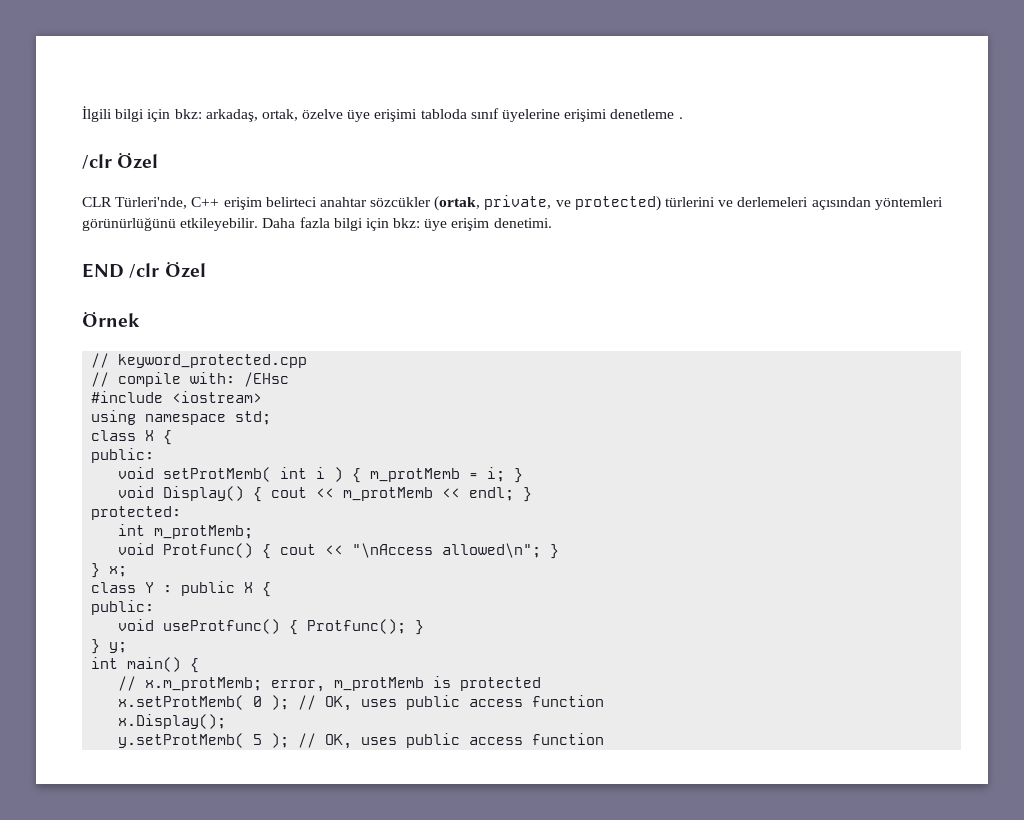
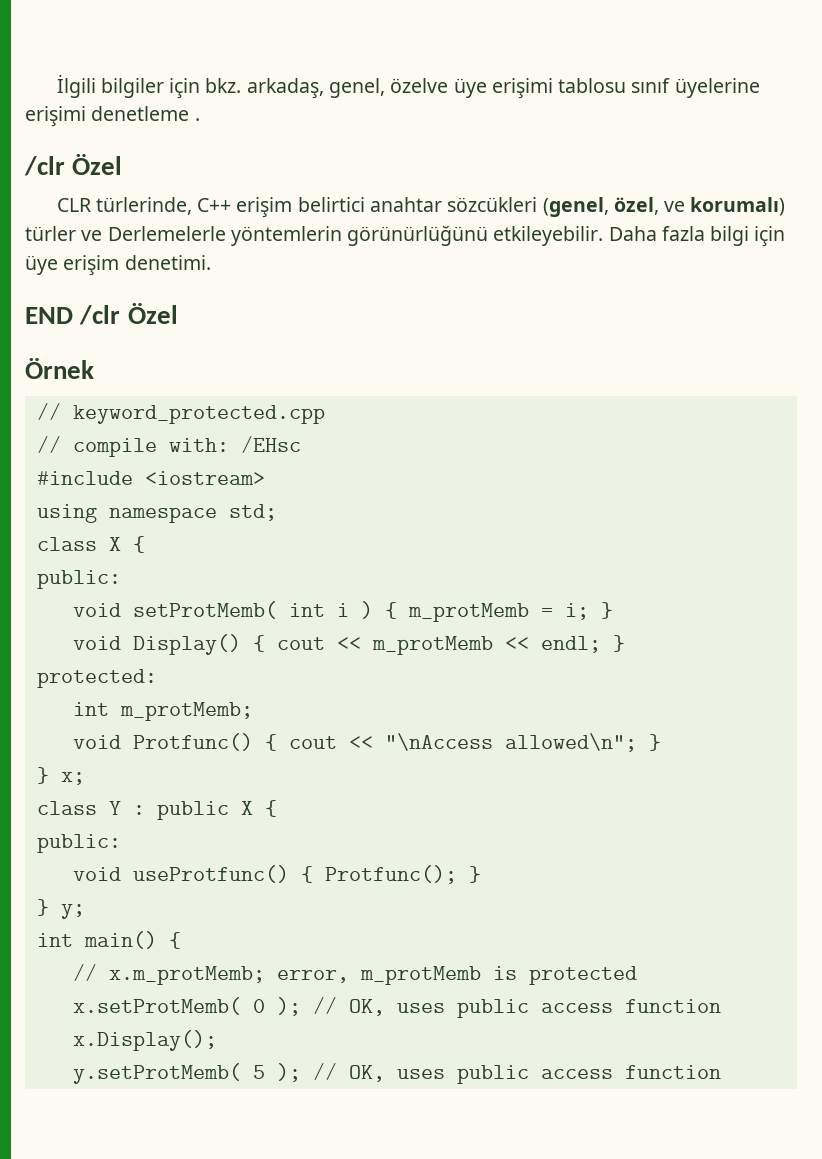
- İlgili bilgi için bkz: arkadaş, ortak, özelve üye erişimi tabloda sınıf üyelerine erişimi denetleme .
+ İlgili bilgiler için bkz. arkadaş, genel, özelve üye erişimi tablosu sınıf üyelerine erişimi denetleme .
- CLR Türleri'nde, C++ erişim belirteci anahtar sözcükler (ortak, private, ve protected) türlerini ve derlemeleri açısından yöntemleri görünürlüğünü etkileyebilir.
+ CLR türlerinde, C++ erişim belirtici anahtar sözcükleri (genel, özel, ve korumalı) türler ve Derlemelerle yöntemlerin görünürlüğünü etkileyebilir.
- Daha fazla bilgi için bkz: üye erişim denetimi.
+ Daha fazla bilgi için üye erişim denetimi.

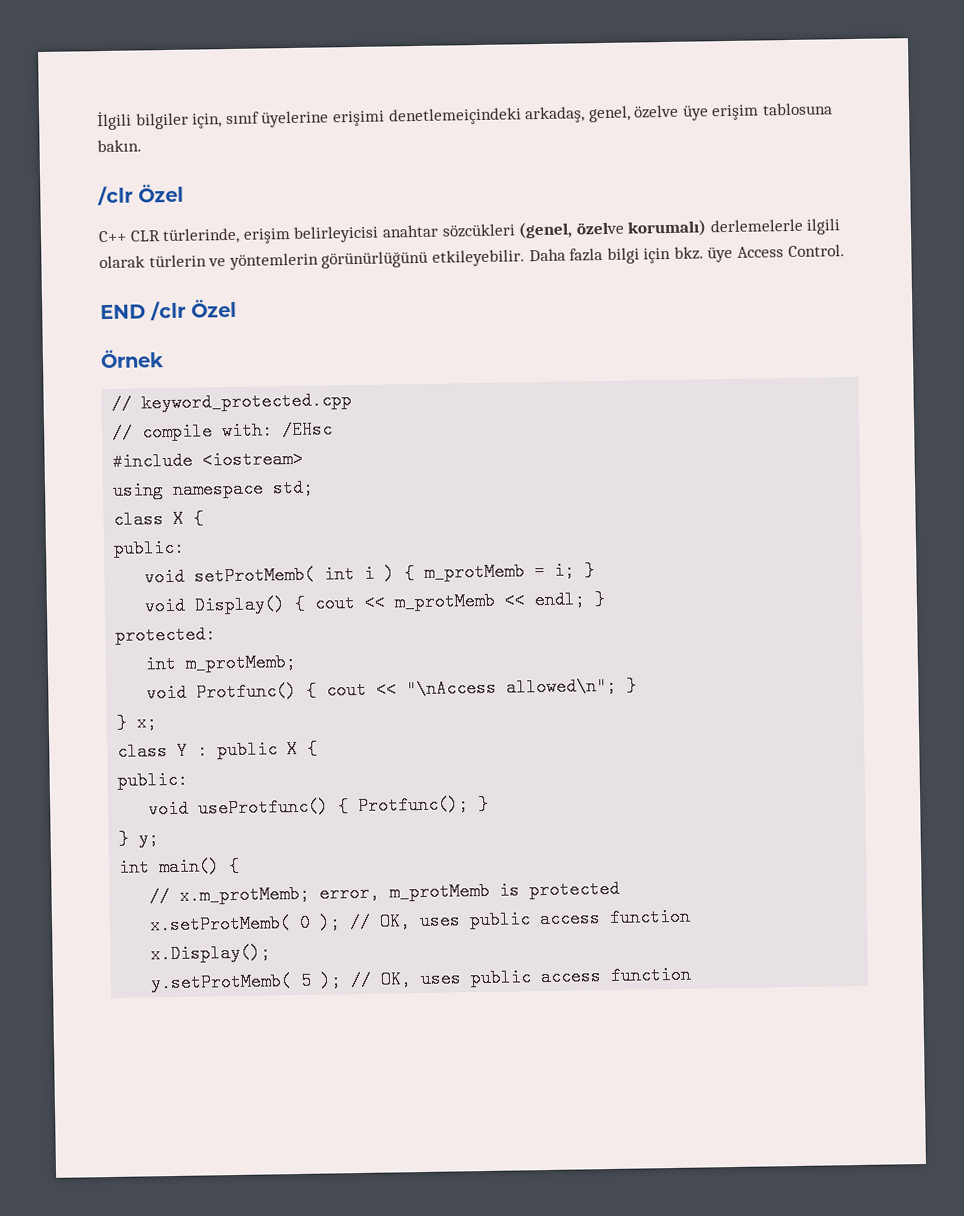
- İlgili bilgiler için bkz. arkadaş, genel, özelve üye erişimi tablosu sınıf üyelerine erişimi denetleme .
+ İlgili bilgiler için, sınıf üyelerine erişimi denetlemeiçindeki arkadaş, genel, özelve üye erişim tablosuna bakın.
  /clr Özel
- CLR türlerinde, C++ erişim belirtici anahtar sözcükleri (genel, özel, ve korumalı) türler ve Derlemelerle yöntemlerin görünürlüğünü etkileyebilir.
+ C++ CLR türlerinde, erişim belirleyicisi anahtar sözcükleri (genel, özelve korumalı) derlemelerle ilgili olarak türlerin ve yöntemlerin görünürlüğünü etkileyebilir.
- Daha fazla bilgi için üye erişim denetimi.
+ Daha fazla bilgi için bkz. üye Access Control.

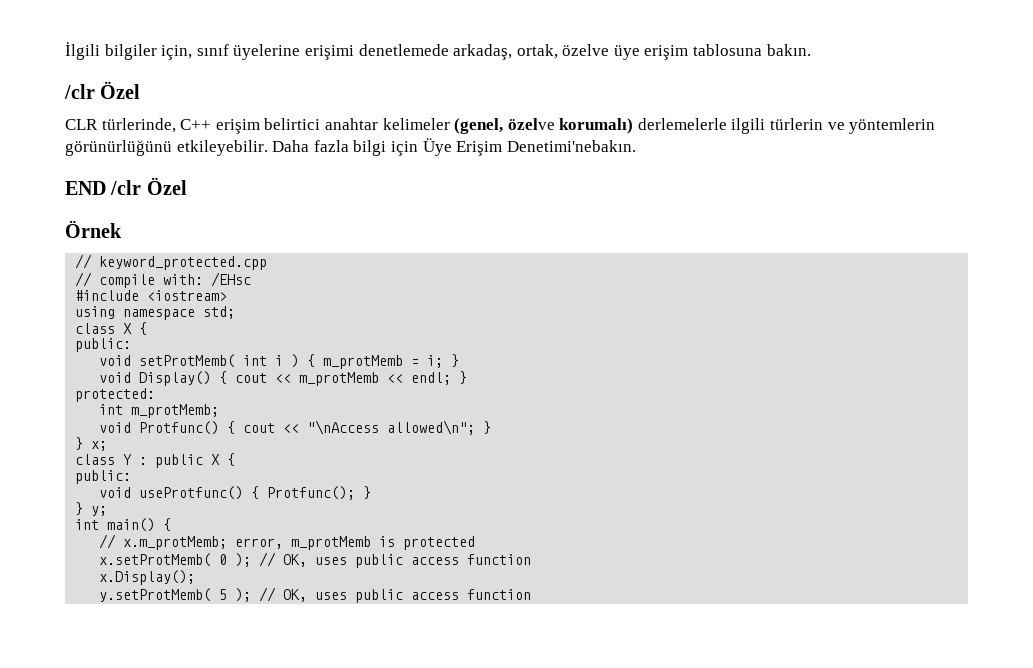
- İlgili bilgiler için, sınıf üyelerine erişimi denetlemeiçindeki arkadaş, genel, özelve üye erişim tablosuna bakın.
+ İlgili bilgiler için, sınıf üyelerine erişimi denetlemede arkadaş, ortak, özelve üye erişim tablosuna bakın.
- C++ CLR türlerinde, erişim belirleyicisi anahtar sözcükleri (genel, özelve korumalı) derlemelerle ilgili olarak türlerin ve yöntemlerin görünürlüğünü etkileyebilir.
+ CLR türlerinde, C++ erişim belirtici anahtar kelimeler (genel, özelve korumalı) derlemelerle ilgili türlerin ve yöntemlerin görünürlüğünü etkileyebilir.
- Daha fazla bilgi için bkz. üye Access Control.
+ Daha fazla bilgi için Üye Erişim Denetimi'nebakın.

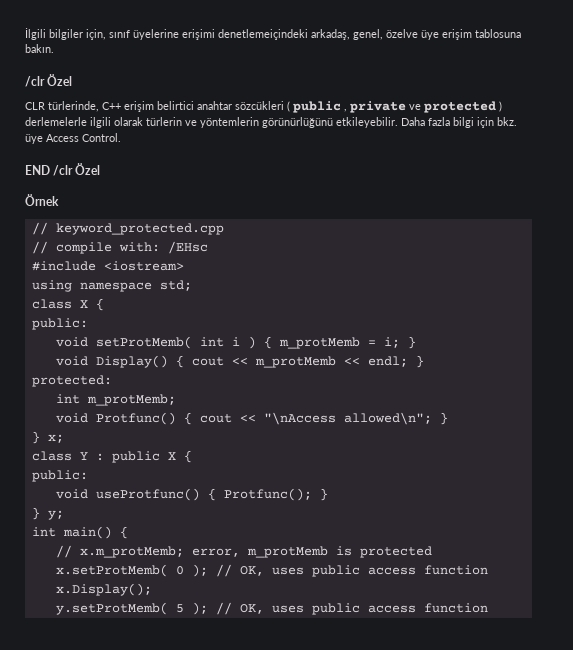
- İlgili bilgiler için, sınıf üyelerine erişimi denetlemede arkadaş, ortak, özelve üye erişim tablosuna bakın.
+ İlgili bilgiler için, sınıf üyelerine erişimi denetlemeiçindeki arkadaş, genel, özelve üye erişim tablosuna bakın.
- CLR türlerinde, C++ erişim belirtici anahtar kelimeler (genel, özelve korumalı) derlemelerle ilgili türlerin ve yöntemlerin görünürlüğünü etkileyebilir.
+ CLR türlerinde, C++ erişim belirtici anahtar sözcükleri ( public , private ve protected ) derlemelerle ilgili olarak türlerin ve yöntemlerin görünürlüğünü etkileyebilir.
- Daha fazla bilgi için Üye Erişim Denetimi'nebakın.
+ Daha fazla bilgi için bkz. üye Access Control.

